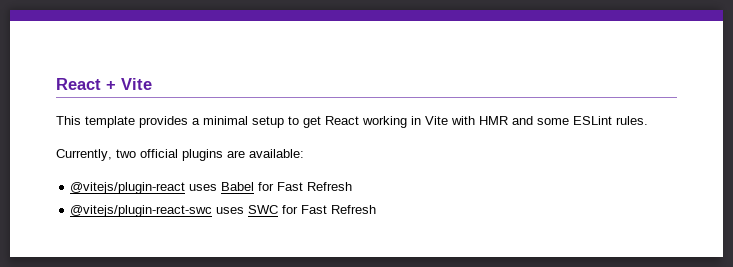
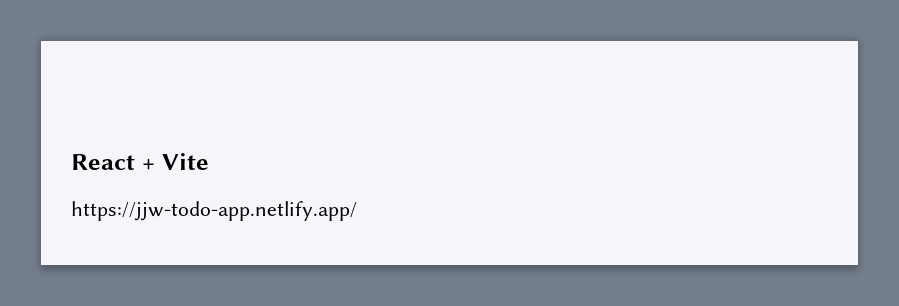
- This template provides a minimal setup to get React working in Vite with HMR and some ESLint rules.
- Currently, two official plugins are available:
- @vitejs/plugin-react uses Babel for Fast Refresh
- @vitejs/plugin-react-swc uses SWC for Fast Refresh
+ https://jjw-todo-app.netlify.app/

